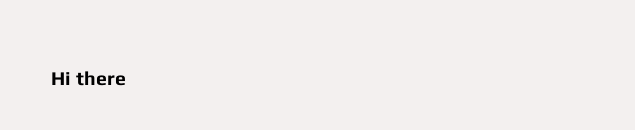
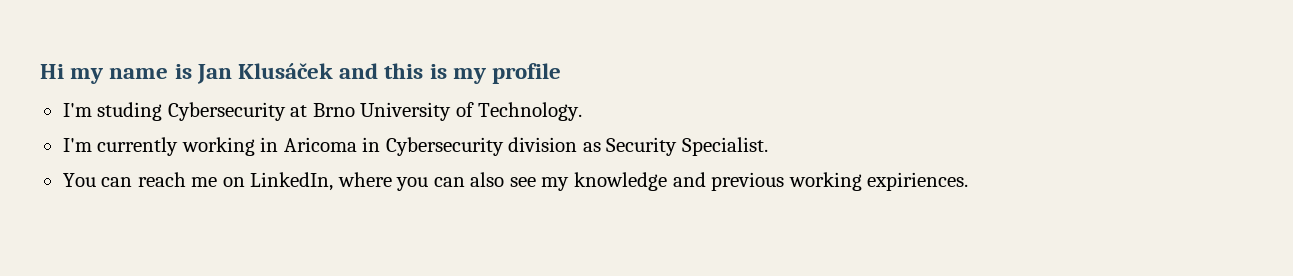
- Hi there
+ Hi my name is Jan Klusáček and this is my profile
+ I'm studing Cybersecurity at Brno University of Technology.
+ I'm currently working in Aricoma in Cybersecurity division as Security Specialist.
+ You can reach me on LinkedIn, where you can also see my knowledge and previous working expiriences.

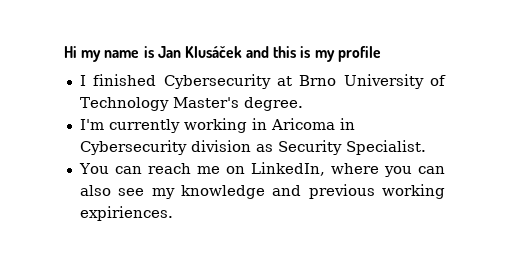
- I'm studing Cybersecurity at Brno University of Technology.
+ I finished Cybersecurity at Brno University of Technology Master's degree.

